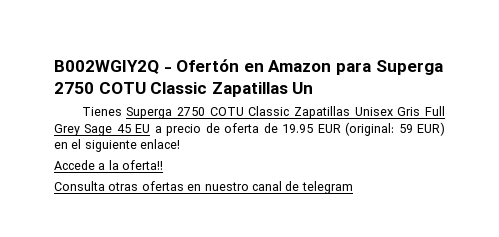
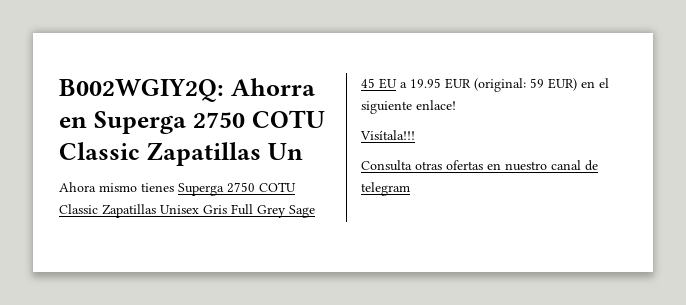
- B002WGIY2Q - Ofertón en Amazon para Superga 2750 COTU Classic Zapatillas Un
+ B002WGIY2Q: Ahorra en Superga 2750 COTU Classic Zapatillas Un
- Tienes Superga 2750 COTU Classic Zapatillas Unisex Gris Full Grey Sage 45 EU a precio de oferta de 19.95 EUR (original: 59 EUR) en el siguiente enlace!
+ Ahora mismo tienes Superga 2750 COTU Classic Zapatillas Unisex Gris Full Grey Sage 45 EU a 19.95 EUR (original: 59 EUR) en el siguiente enlace!
- Accede a la oferta!!
+ Visítala!!!

